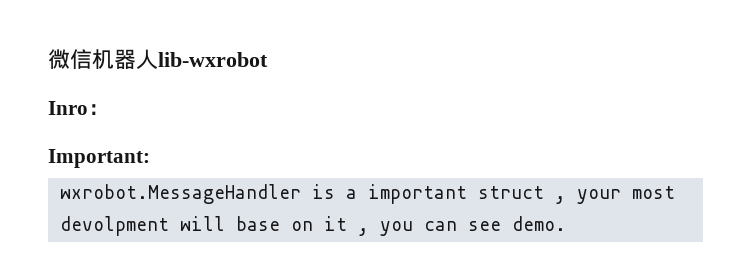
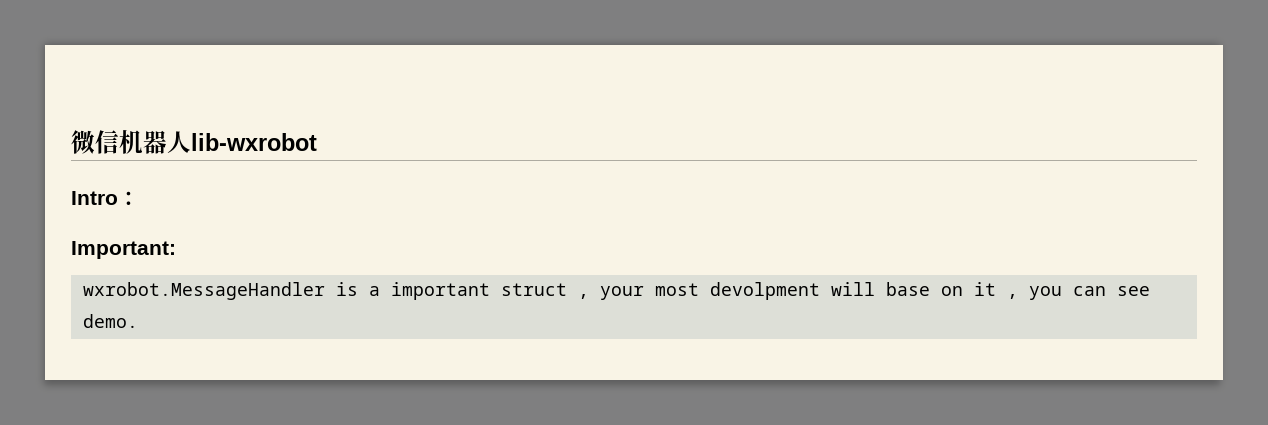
- Inro：
+ Intro：

